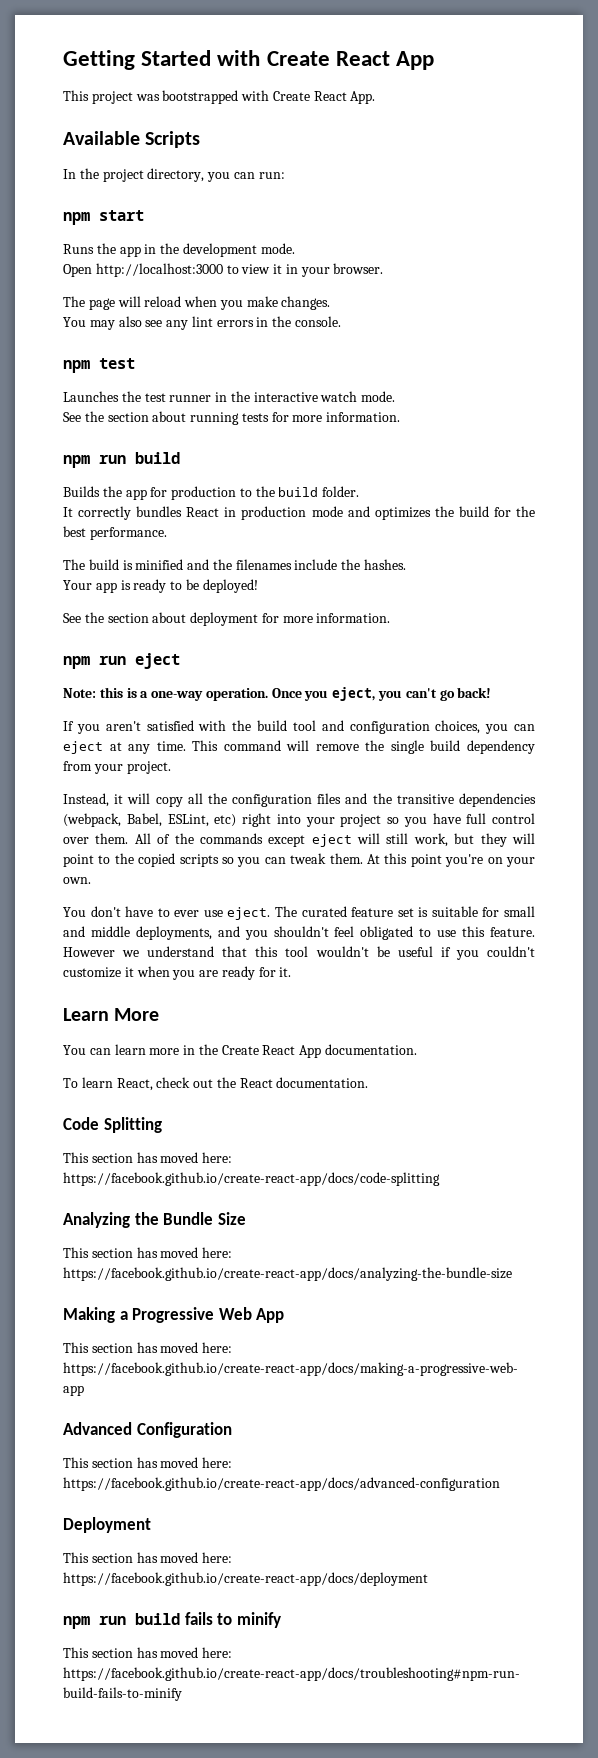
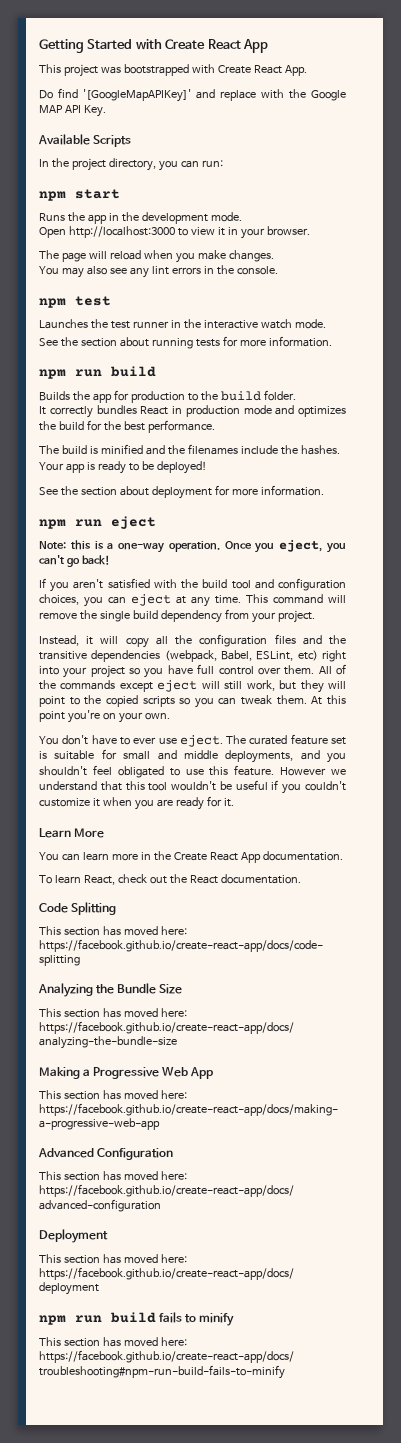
+ Do find '[GoogleMapAPIKey]' and replace with the Google MAP API Key.

